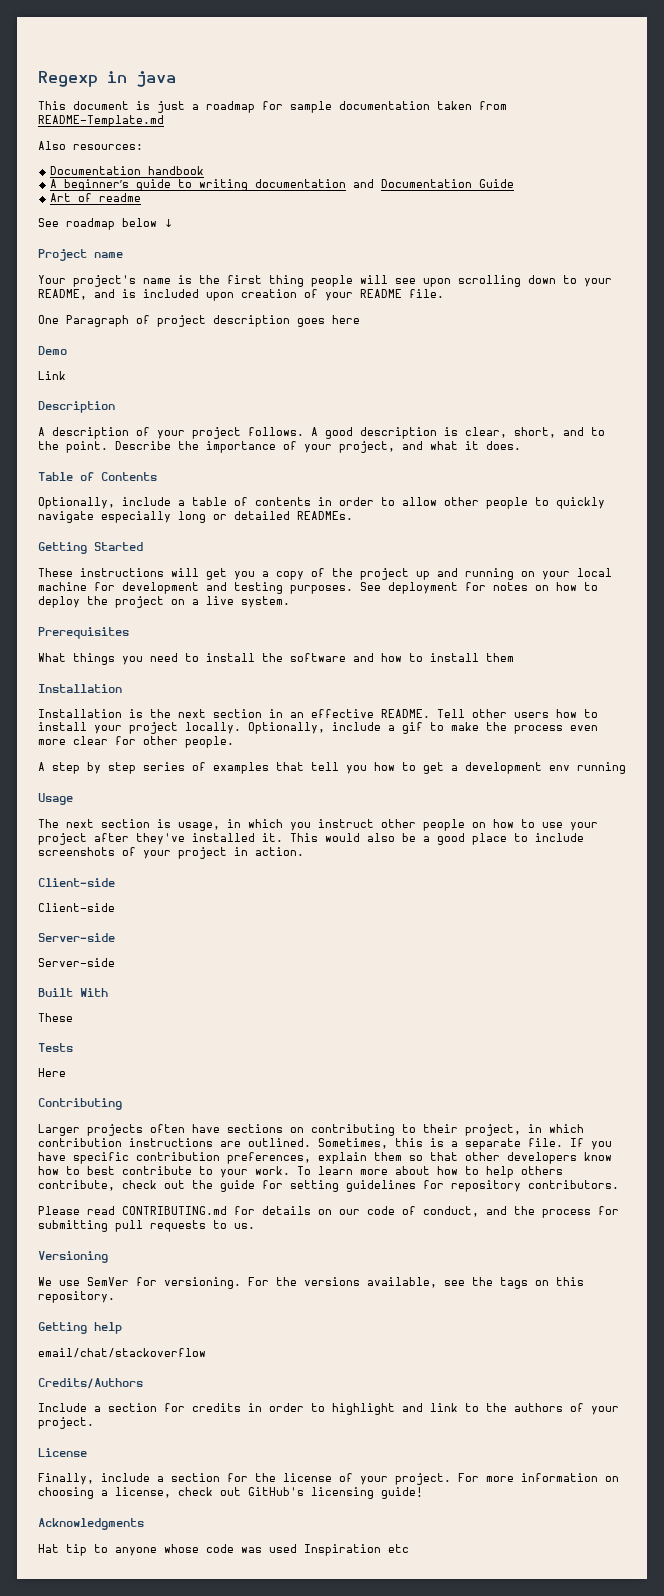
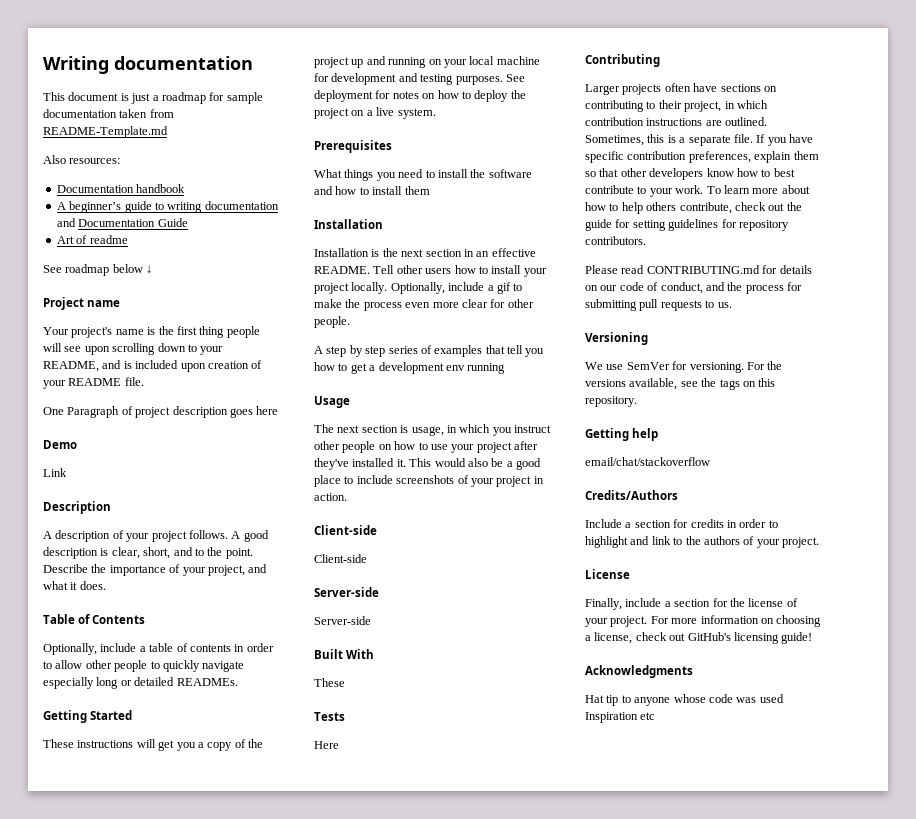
- Regexp in java
+ Writing documentation

